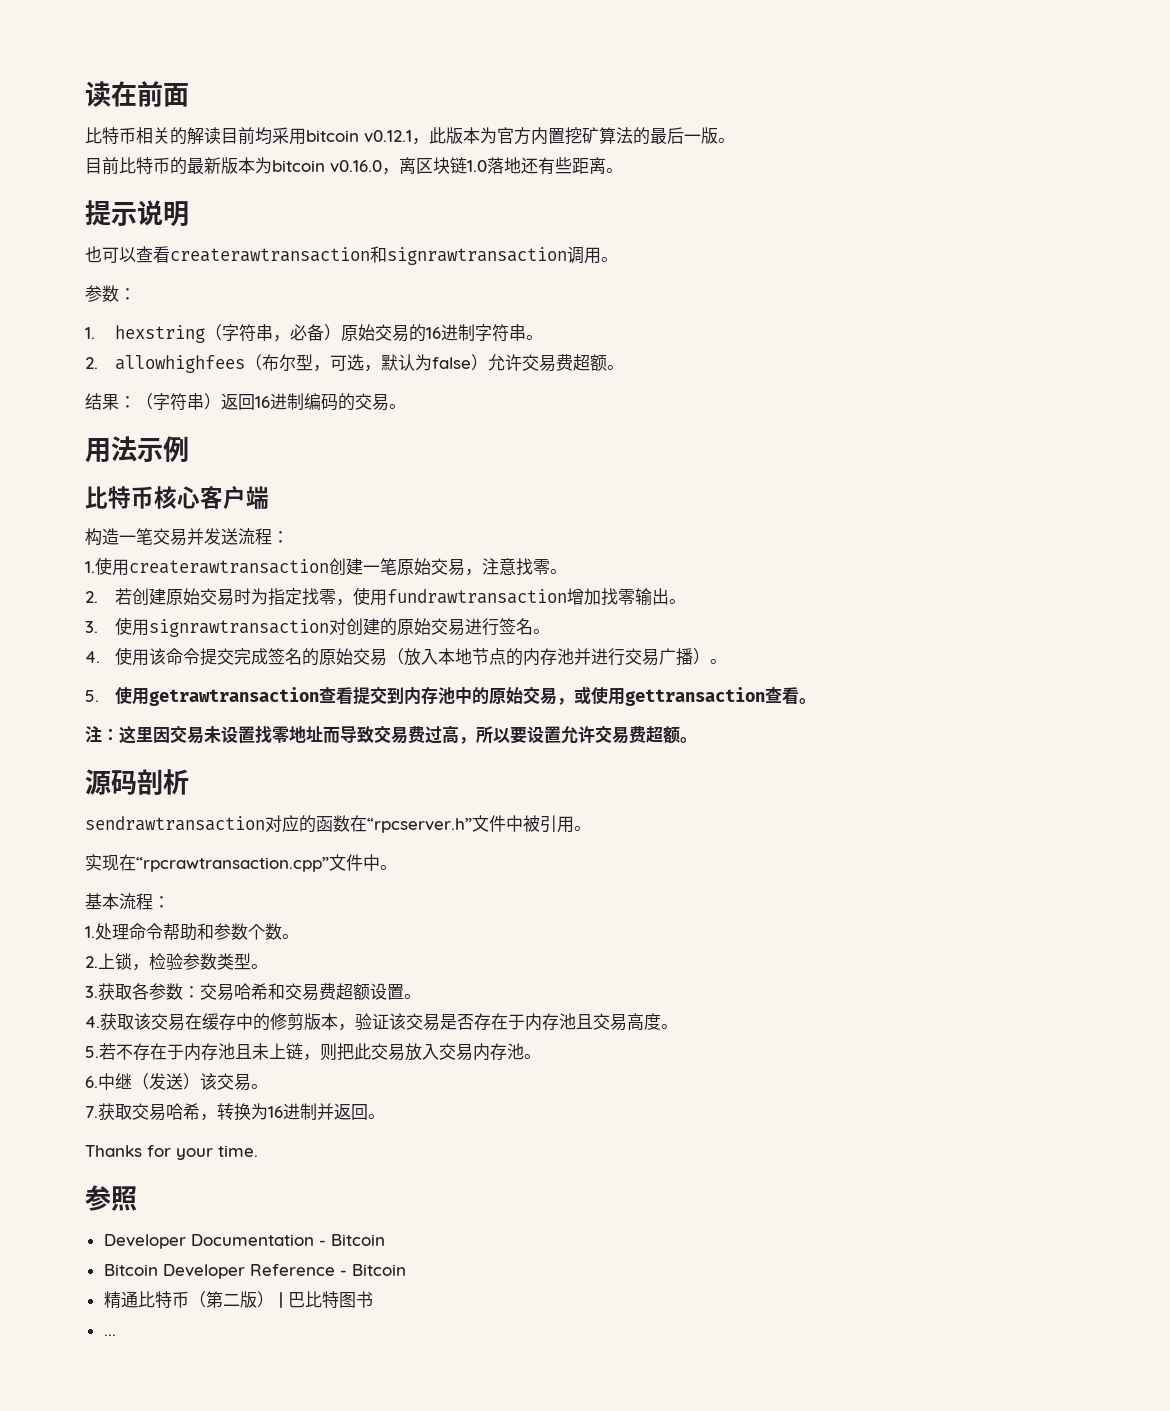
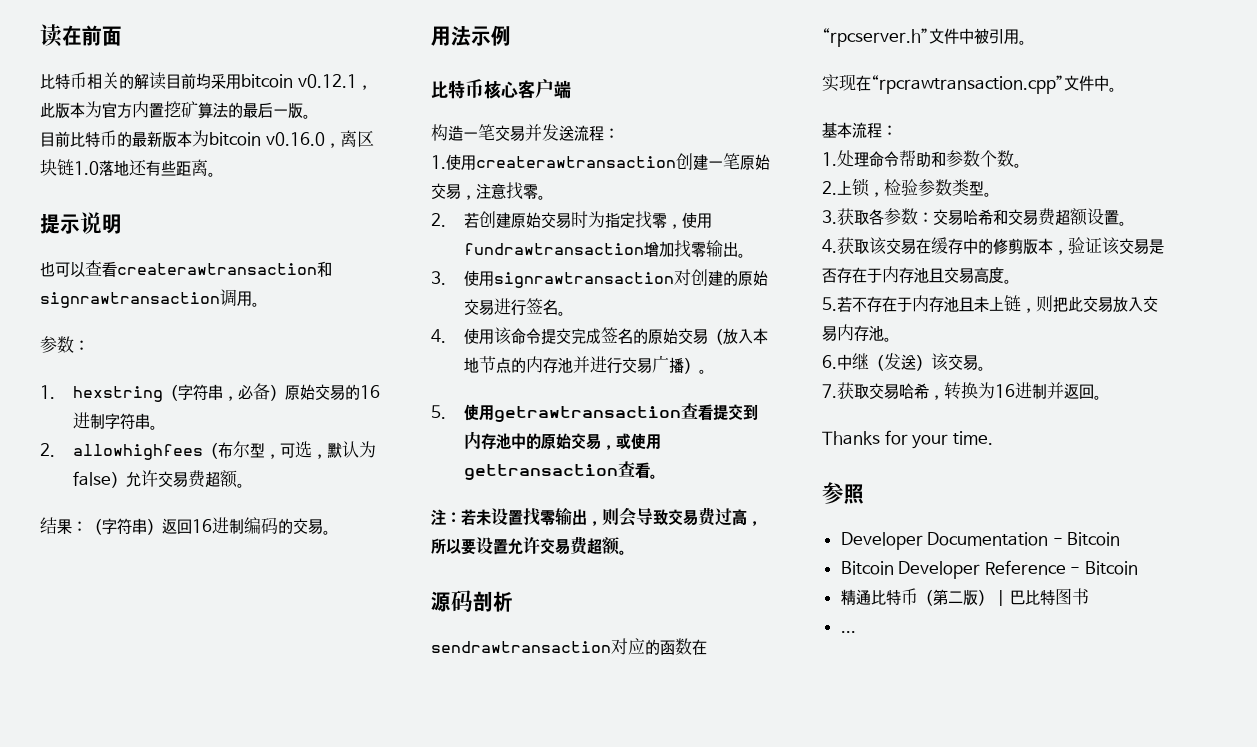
- 注：这里因交易未设置找零地址而导致交易费过高，所以要设置允许交易费超额。
+ 注：若未设置找零输出，则会导致交易费过高，所以要设置允许交易费超额。

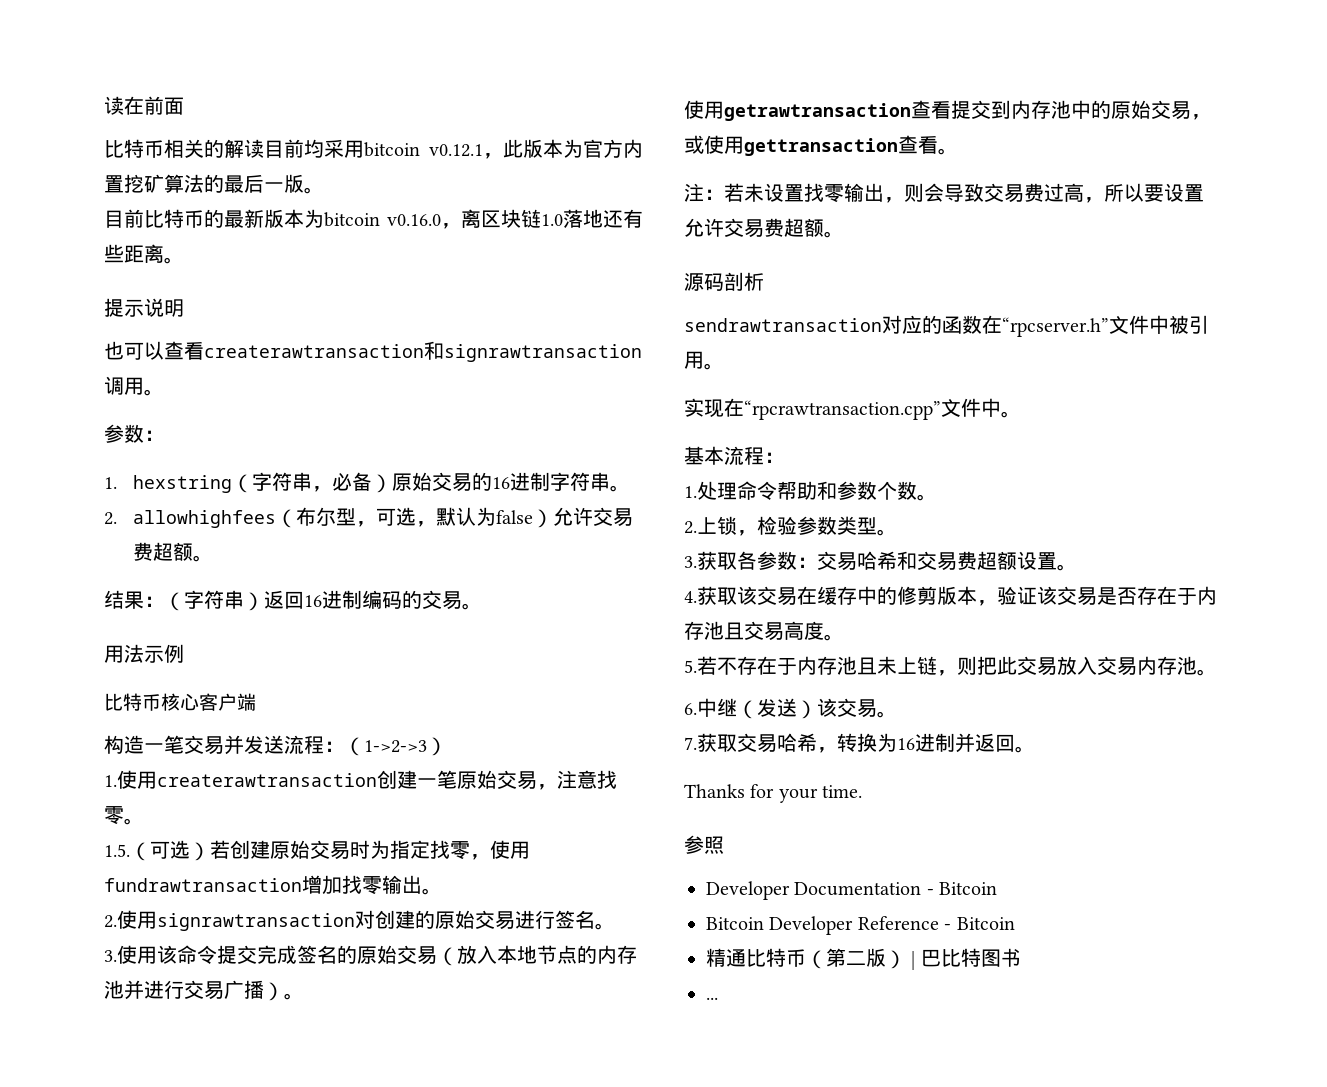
- 构造一笔交易并发送流程：
+ 构造一笔交易并发送流程：（1->2->3）
- 2.若创建原始交易时为指定找零，使用fundrawtransaction增加找零输出。
+ 1.5.（可选）若创建原始交易时为指定找零，使用fundrawtransaction增加找零输出。
- 3.使用signrawtransaction对创建的原始交易进行签名。
+ 2.使用signrawtransaction对创建的原始交易进行签名。
- 4.使用该命令提交完成签名的原始交易（放入本地节点的内存池并进行交易广播）。
+ 3.使用该命令提交完成签名的原始交易（放入本地节点的内存池并进行交易广播）。
- 5.使用getrawtransaction查看提交到内存池中的原始交易，或使用gettransaction查看。
+ 使用getrawtransaction查看提交到内存池中的原始交易，或使用gettransaction查看。

